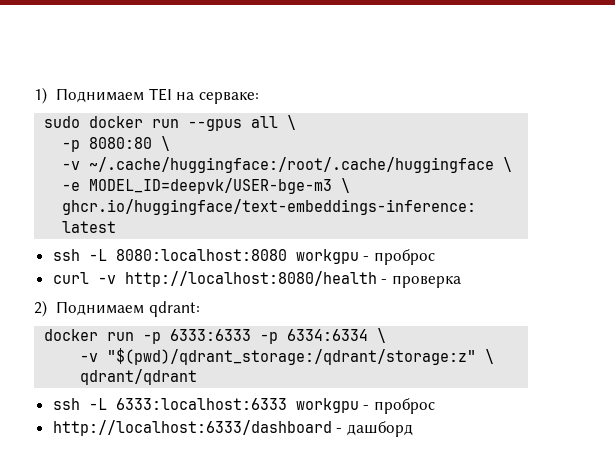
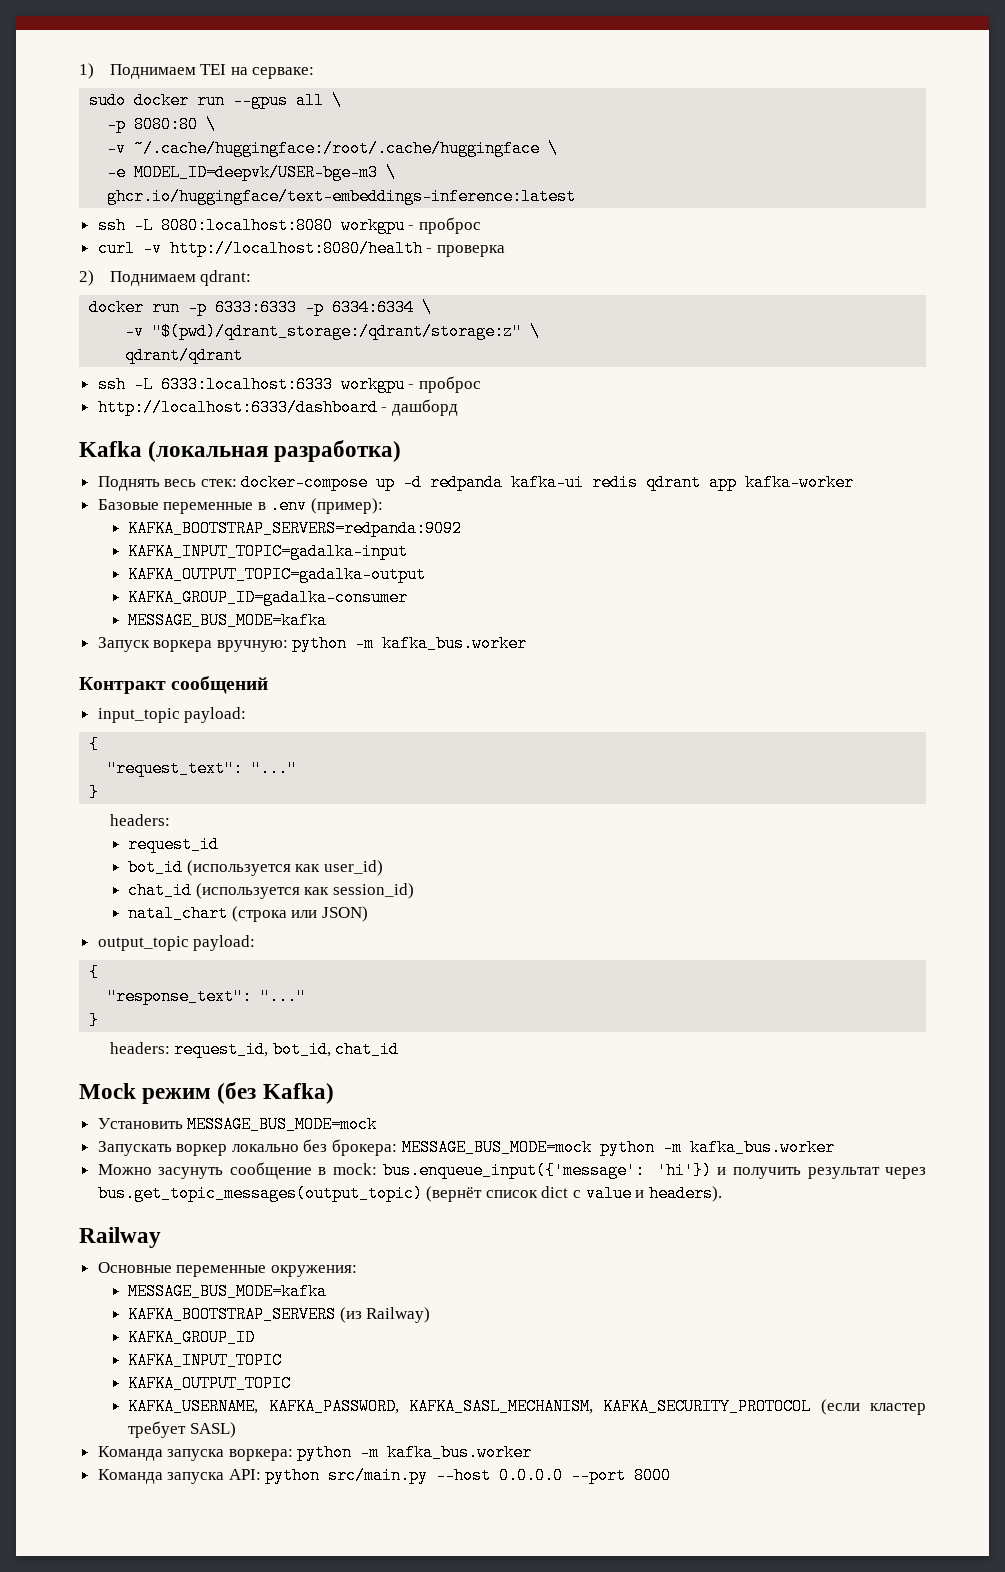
+ Kafka (локальная разработка)
+ Поднять весь стек: docker-compose up -d redpanda kafka-ui redis qdrant app kafka-worker
+ Базовые переменные в .env (пример):
+ KAFKA_BOOTSTRAP_SERVERS=redpanda:9092
+ KAFKA_INPUT_TOPIC=gadalka-input
+ KAFKA_OUTPUT_TOPIC=gadalka-output
+ KAFKA_GROUP_ID=gadalka-consumer
+ MESSAGE_BUS_MODE=kafka
+ Запуск воркера вручную: python -m kafka_bus.worker
+ Контракт сообщений
+ input_topic payload:
+ {
+ "request_text": "..."
+ }
+ headers:
+ request_id
+ bot_id (используется как user_id)
+ chat_id (используется как session_id)
+ natal_chart (строка или JSON)
+ output_topic payload:
+ {
+ "response_text": "..."
+ }
+ headers: request_id, bot_id, chat_id
+ Mock режим (без Kafka)
+ Установить MESSAGE_BUS_MODE=mock
+ Запускать воркер локально без брокера: MESSAGE_BUS_MODE=mock python -m kafka_bus.worker
+ Можно засунуть сообщение в mock: bus.enqueue_input({'message': 'hi'}) и получить результат через bus.get_topic_messages(output_topic) (вернёт список dict с value и headers).
+ Railway
+ Основные переменные окружения:
+ MESSAGE_BUS_MODE=kafka
+ KAFKA_BOOTSTRAP_SERVERS (из Railway)
+ KAFKA_GROUP_ID
+ KAFKA_INPUT_TOPIC
+ KAFKA_OUTPUT_TOPIC
+ KAFKA_USERNAME, KAFKA_PASSWORD, KAFKA_SASL_MECHANISM, KAFKA_SECURITY_PROTOCOL (если кластер требует SASL)
+ Команда запуска воркера: python -m kafka_bus.worker
+ Команда запуска API: python src/main.py --host 0.0.0.0 --port 8000

